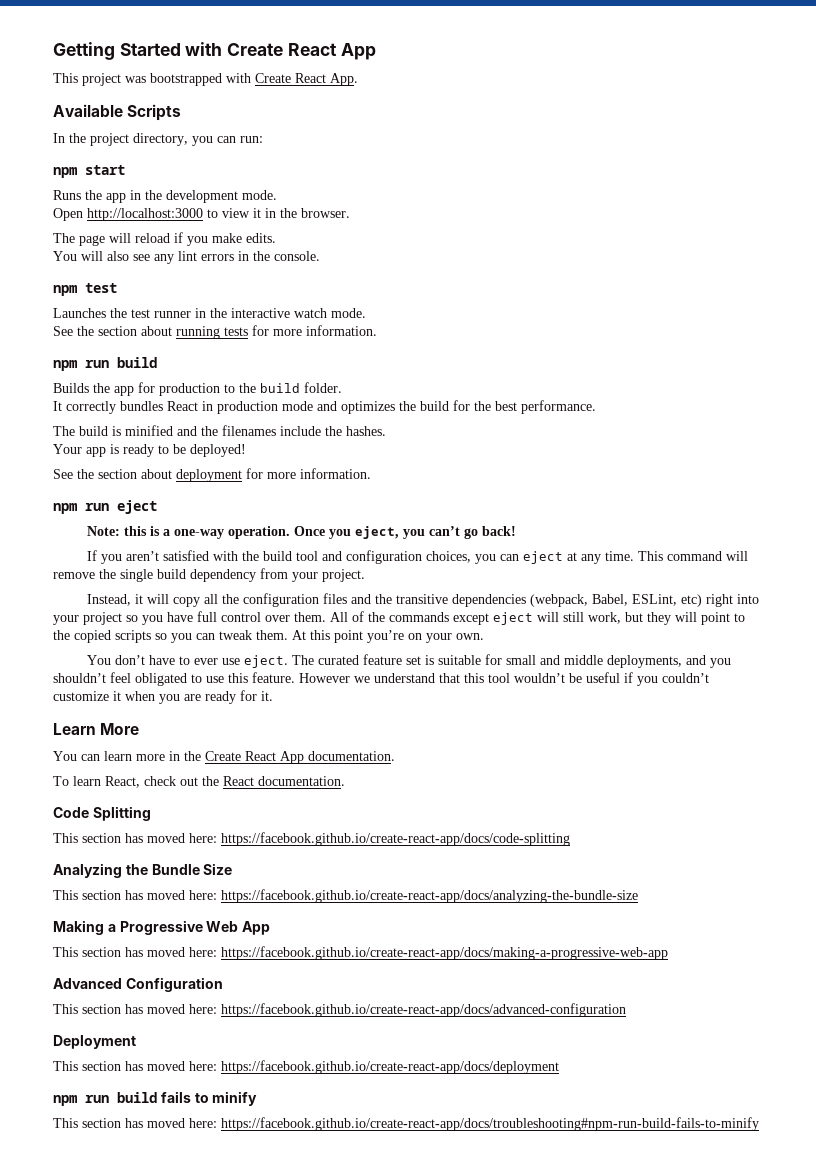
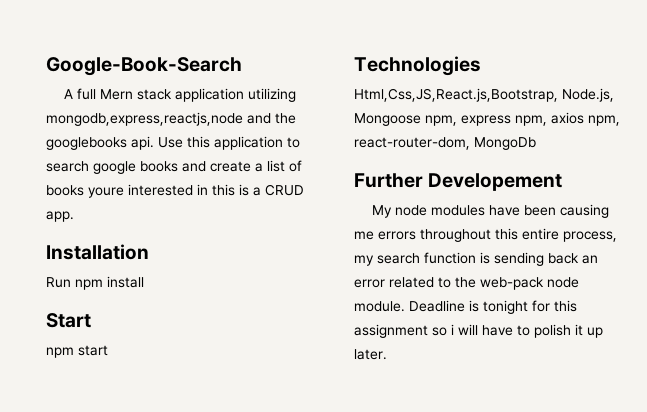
- Getting Started with Create React App
- This project was bootstrapped with Create React App.
- Available Scripts
- In the project directory, you can run:
+ Google-Book-Search
+ A full Mern stack application utilizing mongodb,express,reactjs,node and the googlebooks api. Use this application to search google books and create a list of books youre interested in this is a CRUD app.
+ Installation
+ Run npm install
+ Start
  npm start
- Runs the app in the development mode.
- Open http://localhost:3000 to view it in the browser.
- The page will reload if you make edits.
- You will also see any lint errors in the console.
- npm test
- Launches the test runner in the interactive watch mode.
- See the section about running tests for more information.
- npm run build
- Builds the app for production to the build folder.
- It correctly bundles React in production mode and optimizes the build for the best performance.
- The build is minified and the filenames include the hashes.
- Your app is ready to be deployed!
- See the section about deployment for more information.
- npm run eject
- Note: this is a one-way operation. Once you eject, you can’t go back!
- If you aren’t satisfied with the build tool and configuration choices, you can eject at any time. This command will remove the single build dependency from your project.
- Instead, it will copy all the configuration files and the transitive dependencies (webpack, Babel, ESLint, etc) right into your project so you have full control over them. All of the commands except eject will still work, but they will point to the copied scripts so you can tweak them. At this point you’re on your own.
- You don’t have to ever use eject. The curated feature set is suitable for small and middle deployments, and you shouldn’t feel obligated to use this feature. However we understand that this tool wouldn’t be useful if you couldn’t customize it when you are ready for it.
- Learn More
- You can learn more in the Create React App documentation.
- To learn React, check out the React documentation.
- Code Splitting
- This section has moved here: https://facebook.github.io/create-react-app/docs/code-splitting
- Analyzing the Bundle Size
- This section has moved here: https://facebook.github.io/create-react-app/docs/analyzing-the-bundle-size
- Making a Progressive Web App
- This section has moved here: https://facebook.github.io/create-react-app/docs/making-a-progressive-web-app
- Advanced Configuration
- This section has moved here: https://facebook.github.io/create-react-app/docs/advanced-configuration
- Deployment
- This section has moved here: https://facebook.github.io/create-react-app/docs/deployment
- npm run build fails to minify
- This section has moved here: https://facebook.github.io/create-react-app/docs/troubleshooting#npm-run-build-fails-to-minify
+ Technologies
+ Html,Css,JS,React.js,Bootstrap, Node.js, Mongoose npm, express npm, axios npm, react-router-dom, MongoDb
+ Further Developement
+ My node modules have been causing me errors throughout this entire process, my search function is sending back an error related to the web-pack node module. Deadline is tonight for this assignment so i will have to polish it up later.

